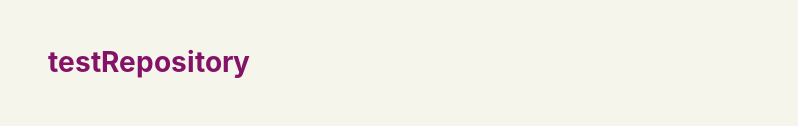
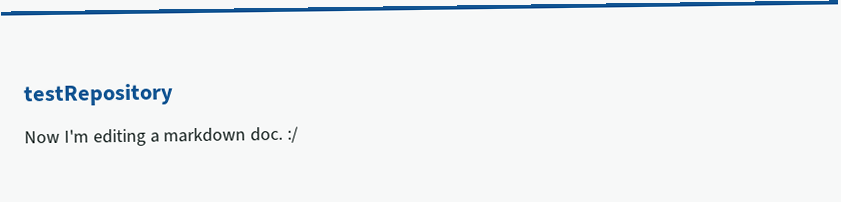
+ Now I'm editing a markdown doc. :/

